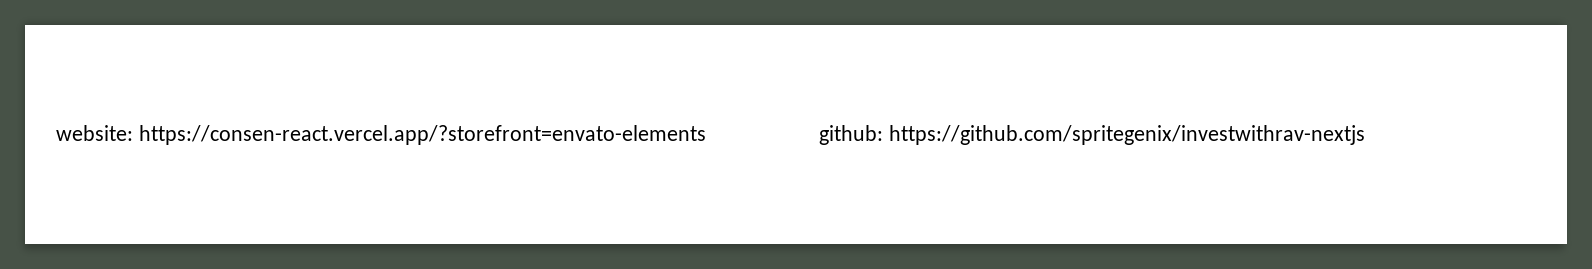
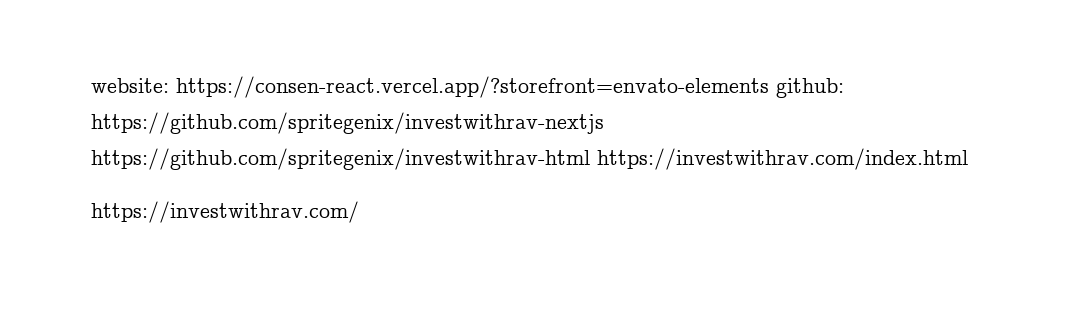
- website: https://consen-react.vercel.app/?storefront=envato-elements github: https://github.com/spritegenix/investwithrav-nextjs
+ website: https://consen-react.vercel.app/?storefront=envato-elements github: https://github.com/spritegenix/investwithrav-nextjs https://github.com/spritegenix/investwithrav-html https://investwithrav.com/index.html
+ https://investwithrav.com/

